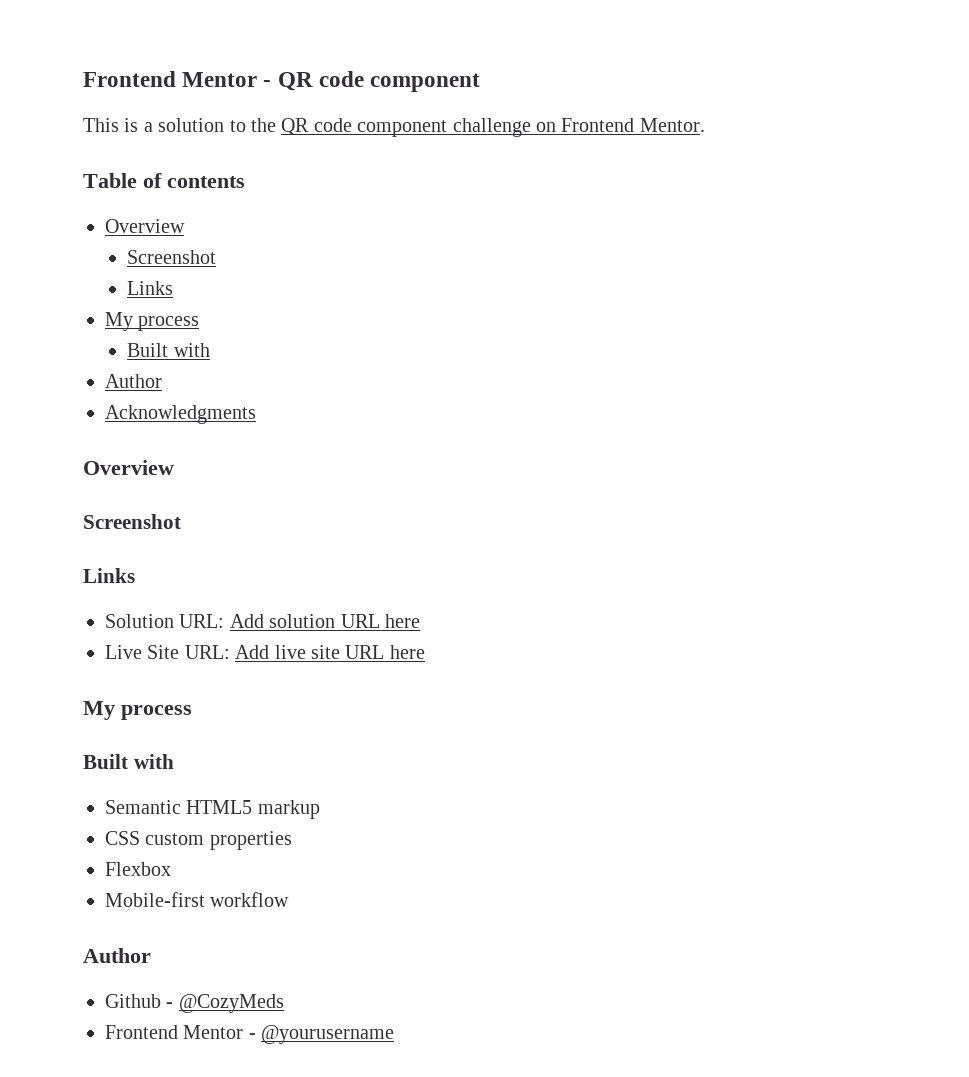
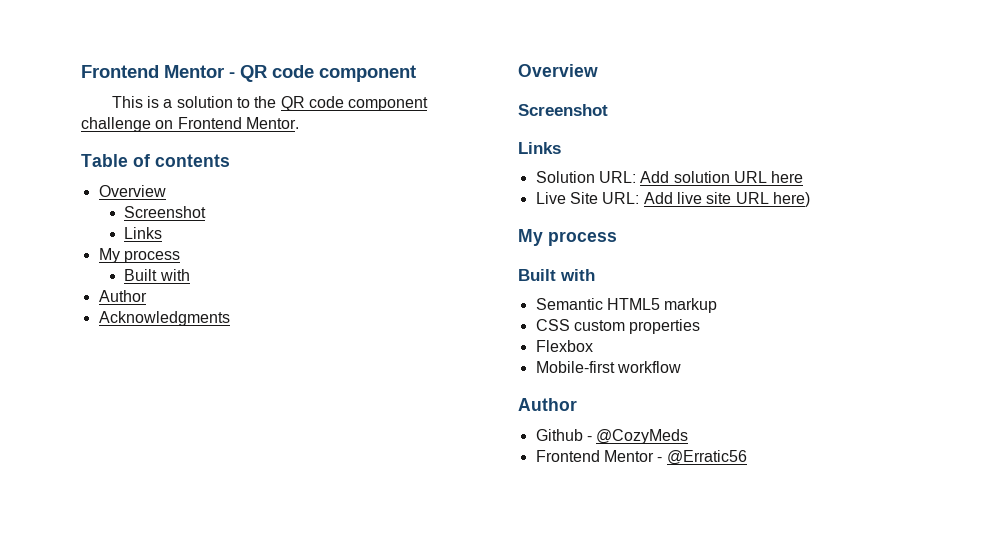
- Live Site URL: Add live site URL here
+ Live Site URL: Add live site URL here)
- Frontend Mentor - @yourusername
+ Frontend Mentor - @Erratic56

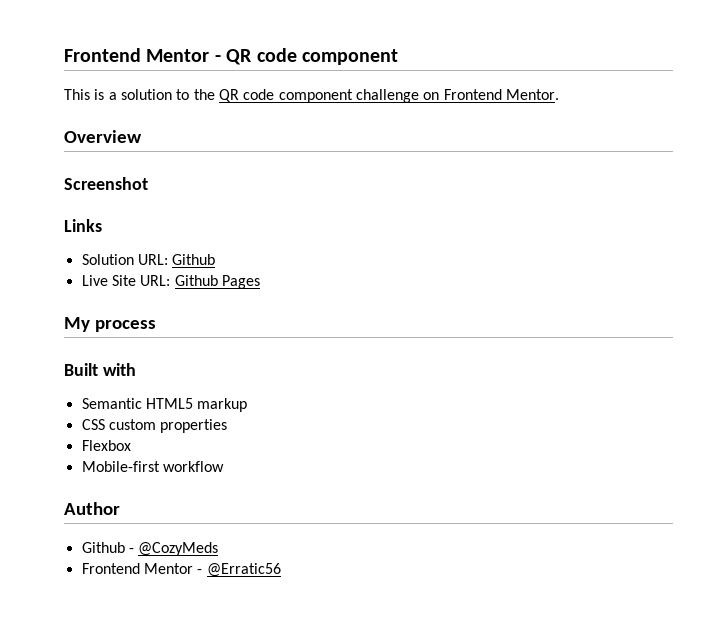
- Table of contents
- Overview
- Screenshot
- Links
- My process
- Built with
- Author
- Acknowledgments
- Solution URL: Add solution URL here
+ Solution URL: Github
- Live Site URL: Add live site URL here)
+ Live Site URL: Github Pages

